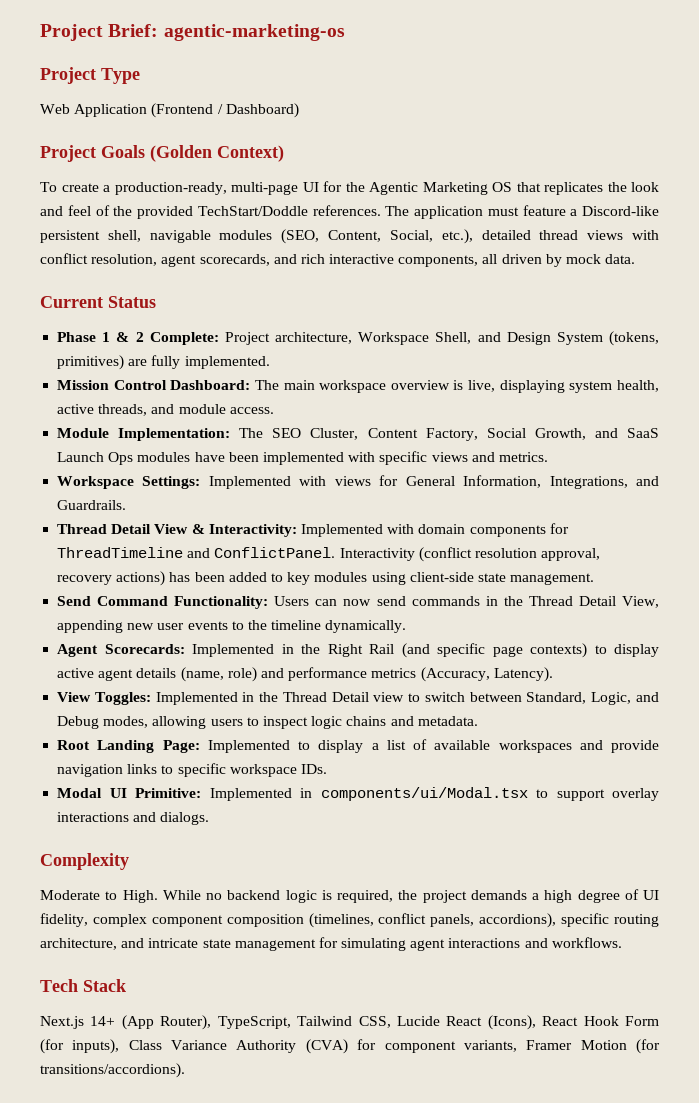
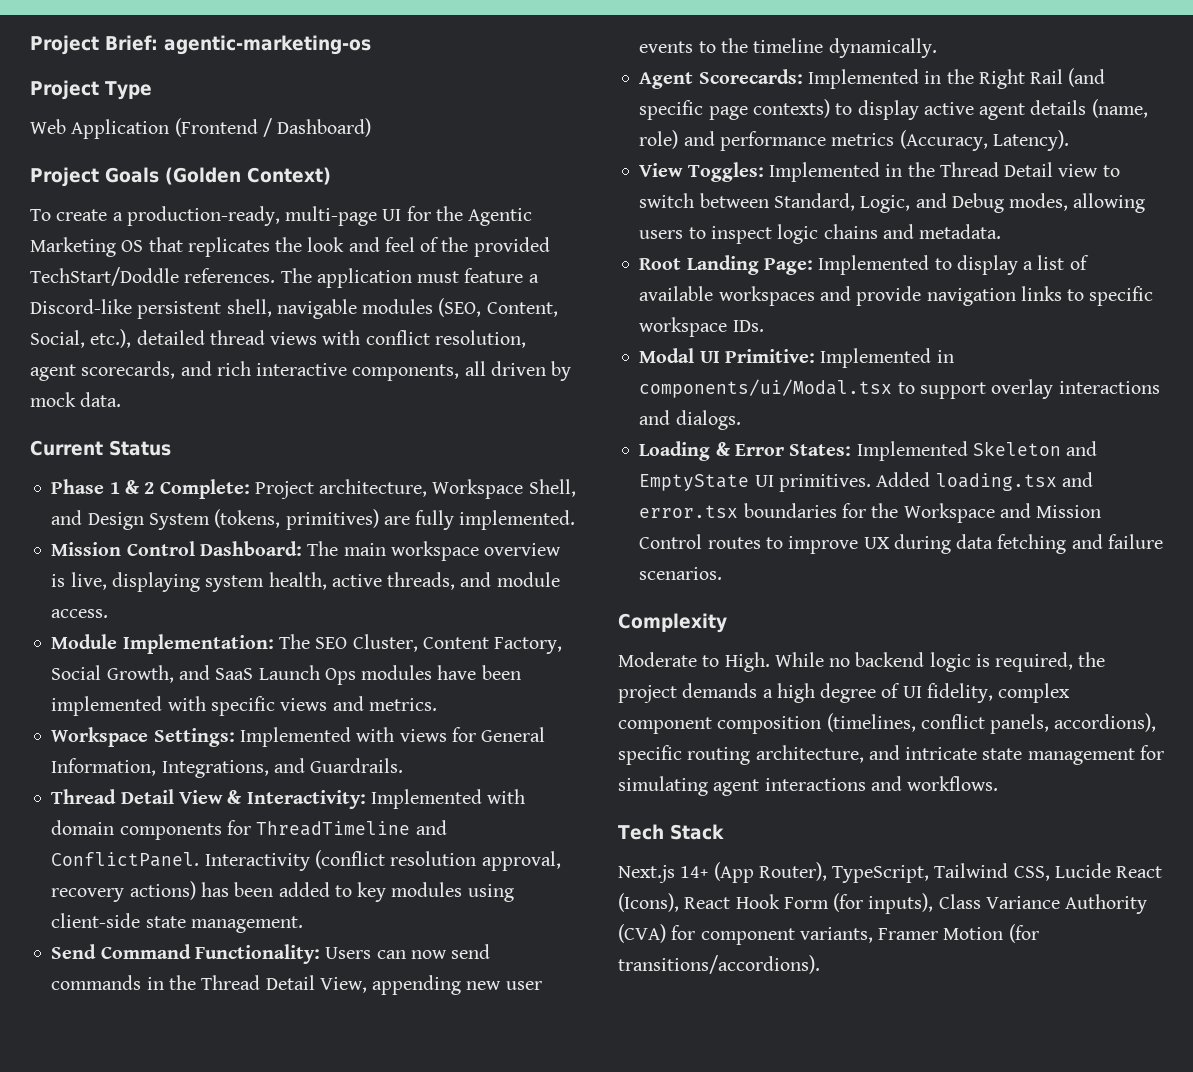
+ Loading & Error States: Implemented Skeleton and EmptyState UI primitives. Added loading.tsx and error.tsx boundaries for the Workspace and Mission Control routes to improve UX during data fetching and failure scenarios.

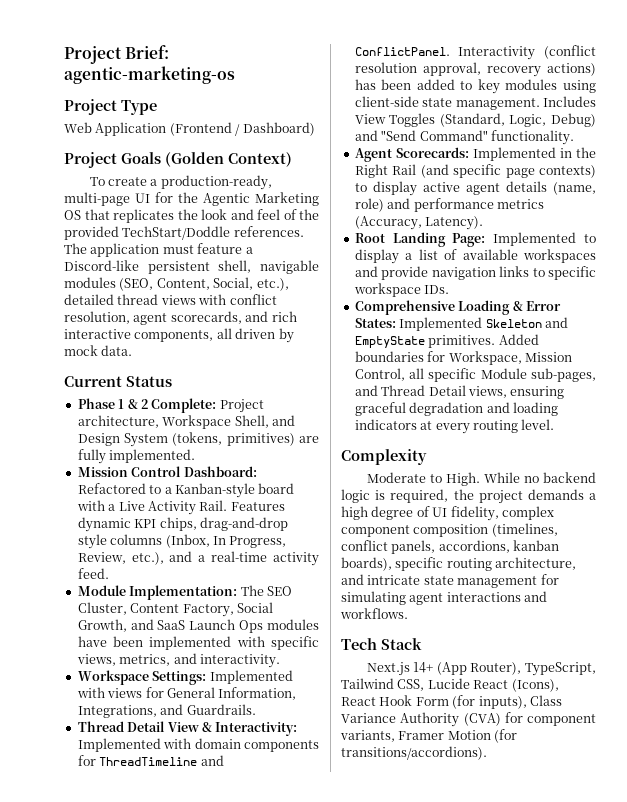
- Mission Control Dashboard: The main workspace overview is live, displaying system health, active threads, and module access.
+ Mission Control Dashboard: Refactored to a Kanban-style board with a Live Activity Rail. Features dynamic KPI chips, drag-and-drop style columns (Inbox, In Progress, Review, etc.), and a real-time activity feed.
- Module Implementation: The SEO Cluster, Content Factory, Social Growth, and SaaS Launch Ops modules have been implemented with specific views and metrics.
+ Module Implementation: The SEO Cluster, Content Factory, Social Growth, and SaaS Launch Ops modules have been implemented with specific views, metrics, and interactivity.
- Interactivity (conflict resolution approval, recovery actions) has been added to key modules using client-side state management.
- Send Command Functionality: Users can now send commands in the Thread Detail View, appending new user events to the timeline dynamically.
+ Interactivity (conflict resolution approval, recovery actions) has been added to key modules using client-side state management. Includes View Toggles (Standard, Logic, Debug) and "Send Command" functionality.
- View Toggles: Implemented in the Thread Detail view to switch between Standard, Logic, and Debug modes, allowing users to inspect logic chains and metadata.
- Modal UI Primitive: Implemented in components/ui/Modal.tsx to support overlay interactions and dialogs.
- Loading & Error States: Implemented Skeleton and EmptyState UI primitives.
+ Comprehensive Loading & Error States: Implemented Skeleton and EmptyState primitives.
- Added loading.tsx and error.tsx boundaries for the Workspace and Mission Control routes to improve UX during data fetching and failure scenarios.
+ Added boundaries for Workspace, Mission Control, all specific Module sub-pages, and Thread Detail views, ensuring graceful degradation and loading indicators at every routing level.
- While no backend logic is required, the project demands a high degree of UI fidelity, complex component composition (timelines, conflict panels, accordions), specific routing architecture, and intricate state management for simulating agent interactions and workflows.
+ While no backend logic is required, the project demands a high degree of UI fidelity, complex component composition (timelines, conflict panels, accordions, kanban boards), specific routing architecture, and intricate state management for simulating agent interactions and workflows.

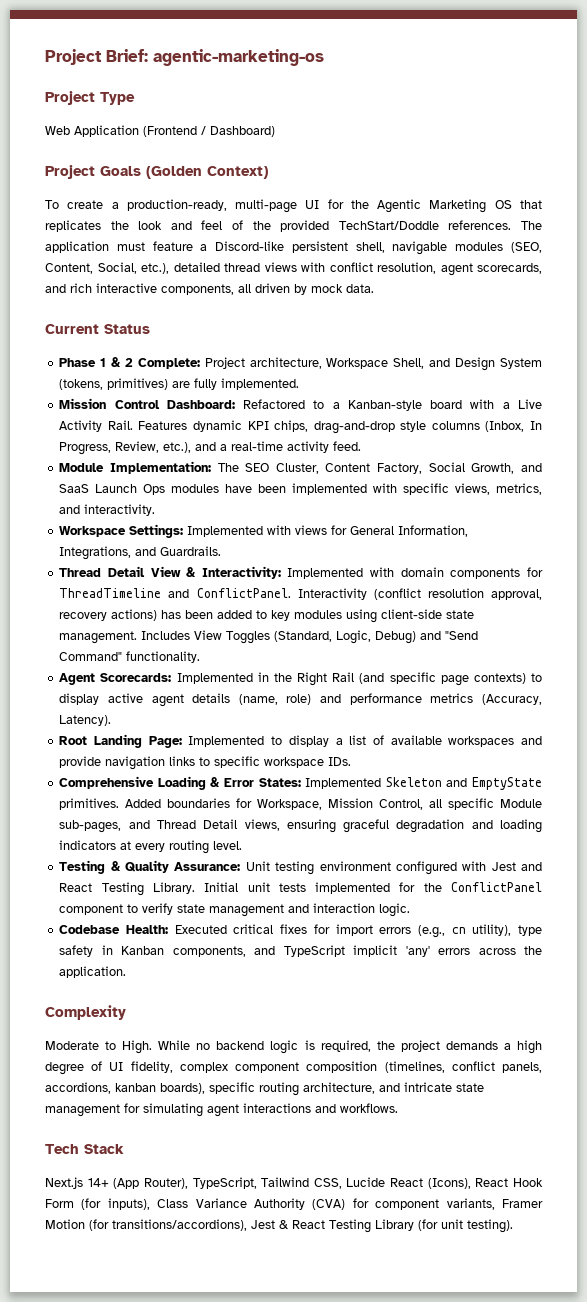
+ Testing & Quality Assurance: Unit testing environment configured with Jest and React Testing Library. Initial unit tests implemented for the ConflictPanel component to verify state management and interaction logic.
+ Codebase Health: Executed critical fixes for import errors (e.g., cn utility), type safety in Kanban components, and TypeScript implicit 'any' errors across the application.
- Next.js 14+ (App Router), TypeScript, Tailwind CSS, Lucide React (Icons), React Hook Form (for inputs), Class Variance Authority (CVA) for component variants, Framer Motion (for transitions/accordions).
+ Next.js 14+ (App Router), TypeScript, Tailwind CSS, Lucide React (Icons), React Hook Form (for inputs), Class Variance Authority (CVA) for component variants, Framer Motion (for transitions/accordions), Jest & React Testing Library (for unit testing).

